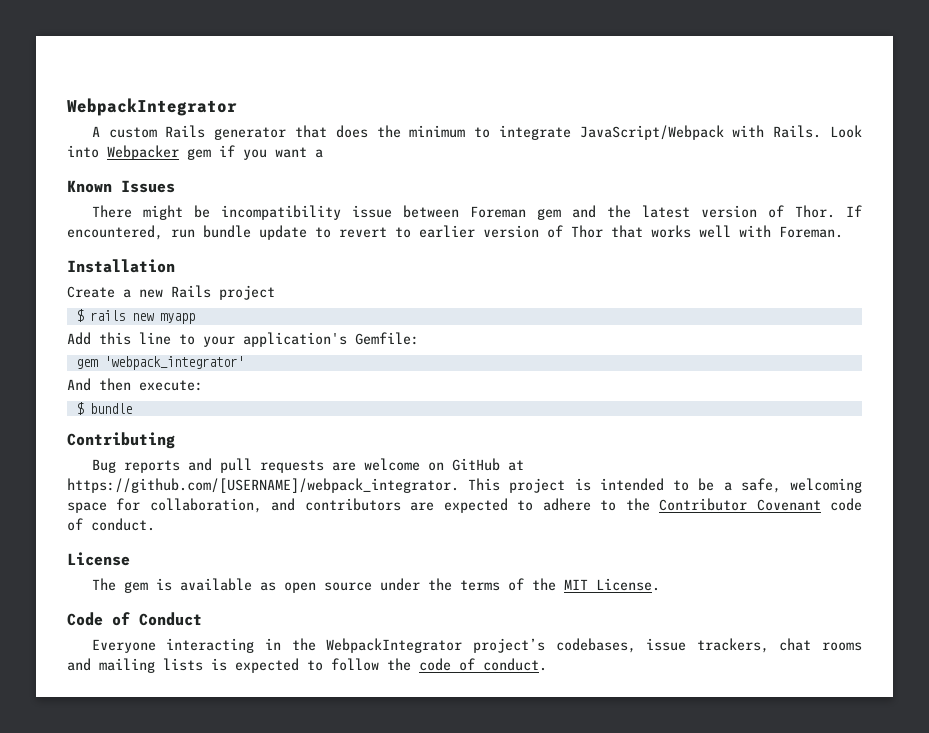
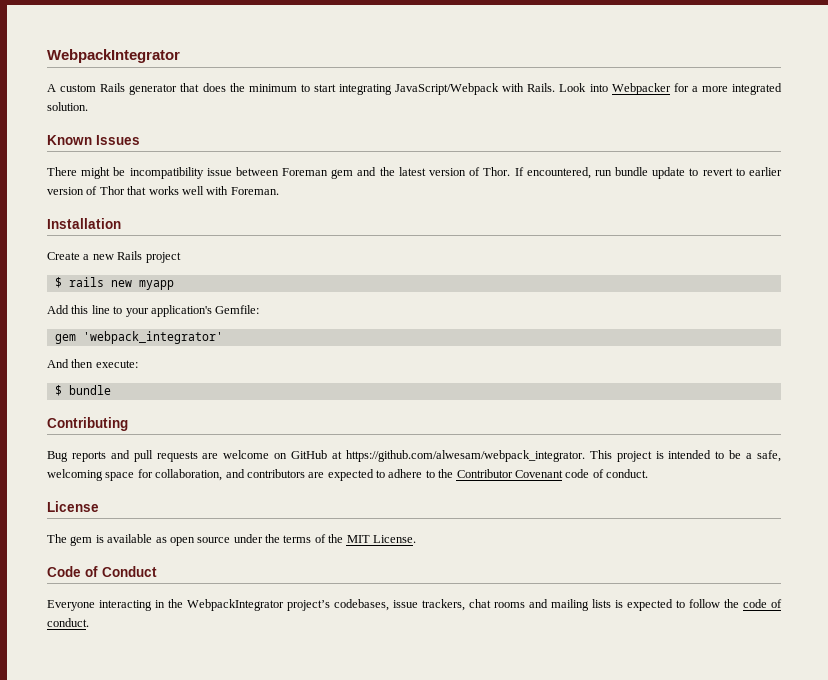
- A custom Rails generator that does the minimum to integrate JavaScript/Webpack with Rails.
+ A custom Rails generator that does the minimum to start integrating JavaScript/Webpack with Rails.
- Look into Webpacker gem if you want a
+ Look into Webpacker for a more integrated solution.
- Bug reports and pull requests are welcome on GitHub at https://github.com/[USERNAME]/webpack_integrator. This project is intended to be a safe, welcoming space for collaboration, and contributors are expected to adhere to the Contributor Covenant code of conduct.
+ Bug reports and pull requests are welcome on GitHub at https://github.com/alwesam/webpack_integrator. This project is intended to be a safe, welcoming space for collaboration, and contributors are expected to adhere to the Contributor Covenant code of conduct.

